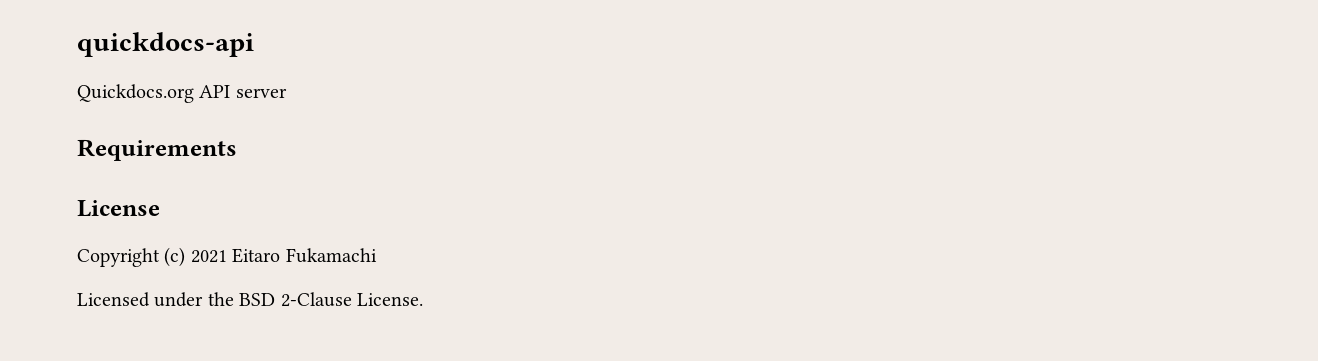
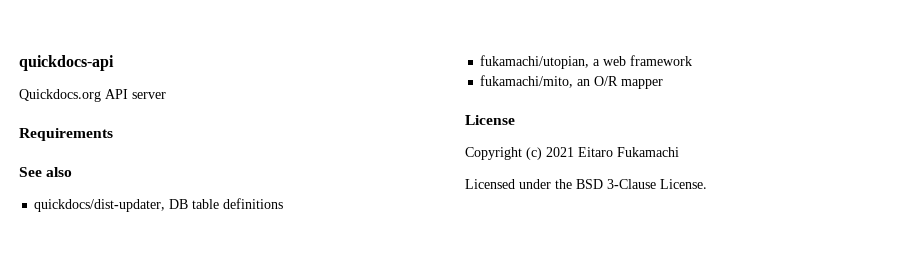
+ See also
+ quickdocs/dist-updater, DB table definitions
+ fukamachi/utopian, a web framework
+ fukamachi/mito, an O/R mapper
- Licensed under the BSD 2-Clause License.
+ Licensed under the BSD 3-Clause License.

